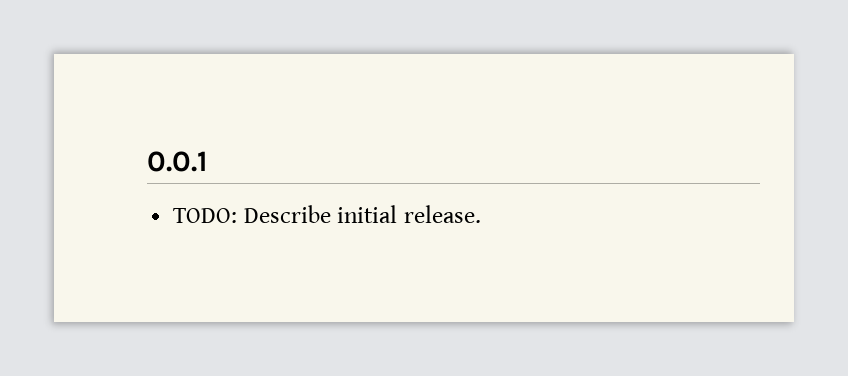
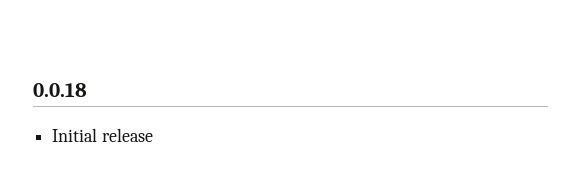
- 0.0.1
- TODO: Describe initial release.
+ 0.0.18
+ Initial release

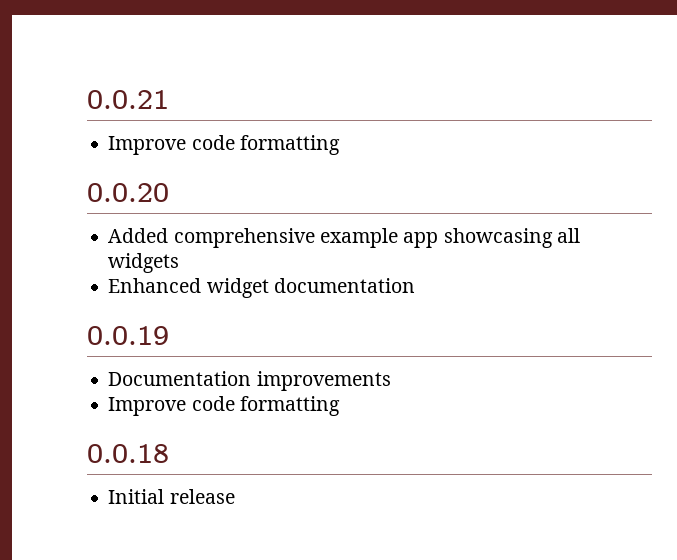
+ 0.0.21
+ Improve code formatting
+ 0.0.20
+ Added comprehensive example app showcasing all widgets
+ Enhanced widget documentation
+ 0.0.19
+ Documentation improvements
+ Improve code formatting

